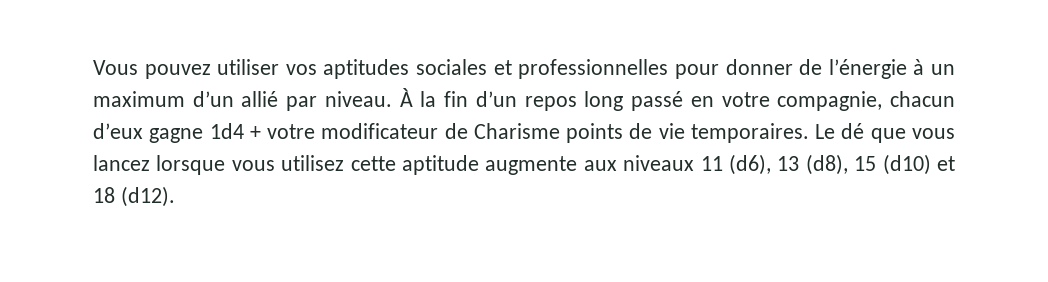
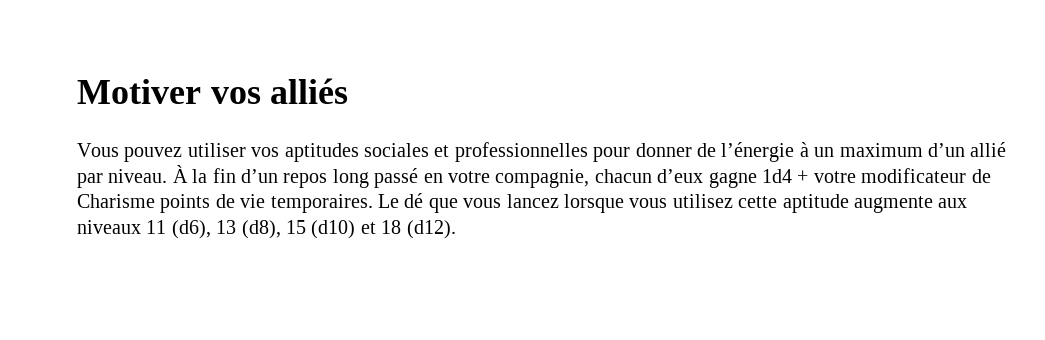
+ Motiver vos alliés

